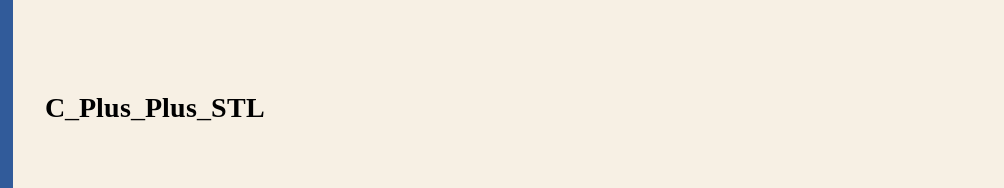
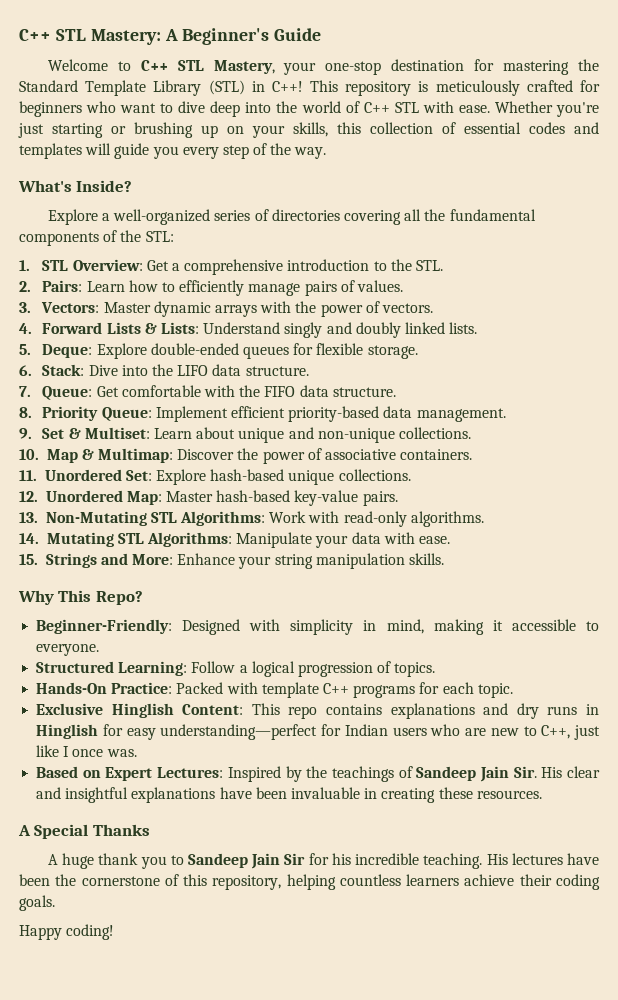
- C_Plus_Plus_STL
+ C++ STL Mastery: A Beginner's Guide
+ Welcome to C++ STL Mastery, your one-stop destination for mastering the Standard Template Library (STL) in C++! This repository is meticulously crafted for beginners who want to dive deep into the world of C++ STL with ease. Whether you're just starting or brushing up on your skills, this collection of essential codes and templates will guide you every step of the way.
+ What's Inside?
+ Explore a well-organized series of directories covering all the fundamental components of the STL:
+ 1. STL Overview: Get a comprehensive introduction to the STL.
+ 2. Pairs: Learn how to efficiently manage pairs of values.
+ 3. Vectors: Master dynamic arrays with the power of vectors.
+ 4. Forward Lists & Lists: Understand singly and doubly linked lists.
+ 5. Deque: Explore double-ended queues for flexible storage.
+ 6. Stack: Dive into the LIFO data structure.
+ 7. Queue: Get comfortable with the FIFO data structure.
+ 8. Priority Queue: Implement efficient priority-based data management.
+ 9. Set & Multiset: Learn about unique and non-unique collections.
+ 10. Map & Multimap: Discover the power of associative containers.
+ 11. Unordered Set: Explore hash-based unique collections.
+ 12. Unordered Map: Master hash-based key-value pairs.
+ 13. Non-Mutating STL Algorithms: Work with read-only algorithms.
+ 14. Mutating STL Algorithms: Manipulate your data with ease.
+ 15. Strings and More: Enhance your string manipulation skills.
+ Why This Repo?
+ Beginner-Friendly: Designed with simplicity in mind, making it accessible to everyone.
+ Structured Learning: Follow a logical progression of topics.
+ Hands-On Practice: Packed with template C++ programs for each topic.
+ Exclusive Hinglish Content: This repo contains explanations and dry runs in Hinglish for easy understanding—perfect for Indian users who are new to C++, just like I once was.
+ Based on Expert Lectures: Inspired by the teachings of Sandeep Jain Sir. His clear and insightful explanations have been invaluable in creating these resources.
+ A Special Thanks
+ A huge thank you to Sandeep Jain Sir for his incredible teaching. His lectures have been the cornerstone of this repository, helping countless learners achieve their coding goals.
+ Happy coding!

